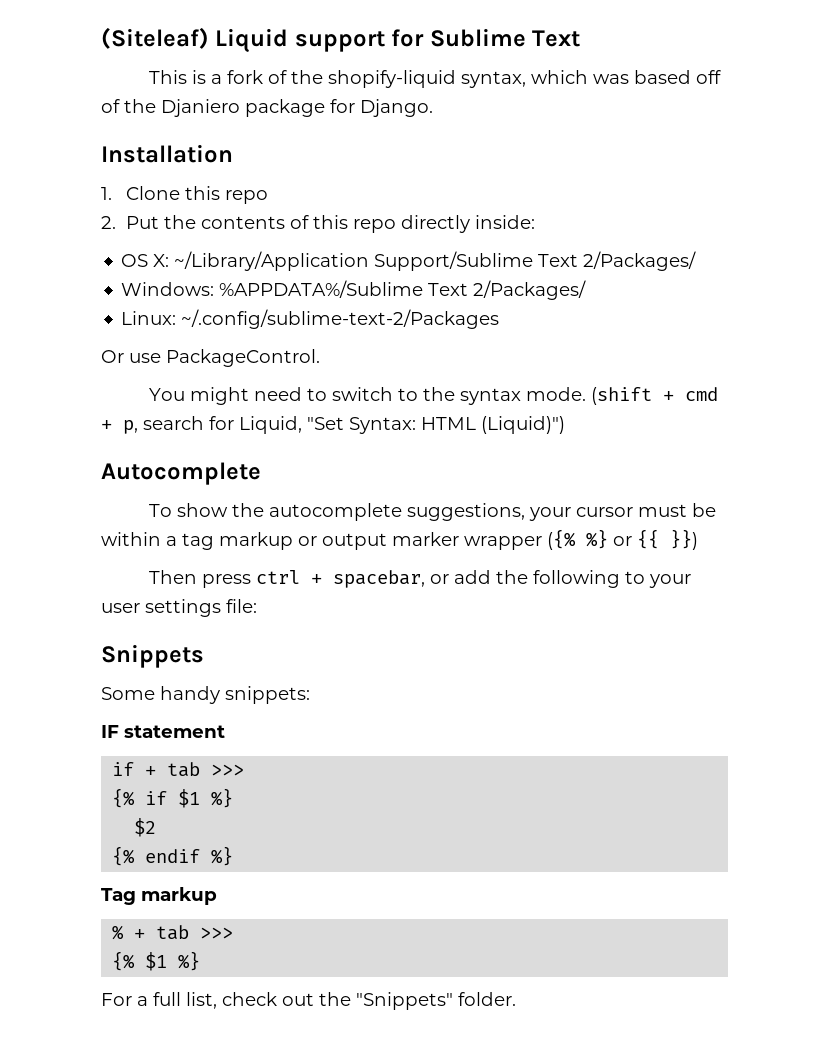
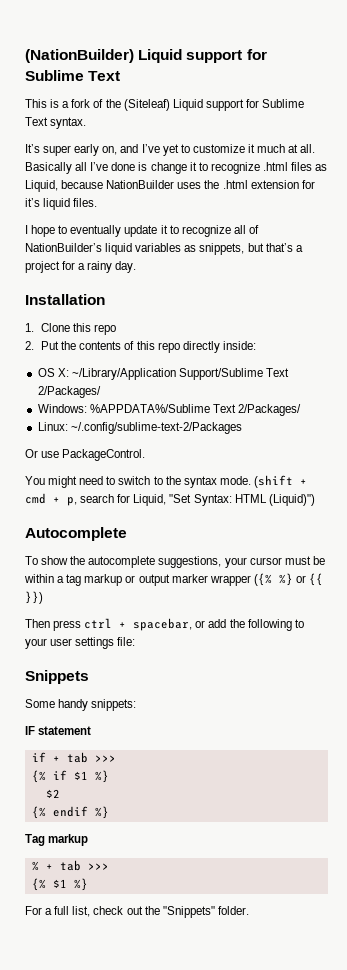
- (Siteleaf) Liquid support for Sublime Text
+ (NationBuilder) Liquid support for Sublime Text
- This is a fork of the shopify-liquid syntax, which was based off of the Djaniero package for Django.
+ This is a fork of the (Siteleaf) Liquid support for Sublime Text syntax.
+ It’s super early on, and I’ve yet to customize it much at all. Basically all I’ve done is change it to recognize .html files as Liquid, because NationBuilder uses the .html extension for it’s liquid files.
+ I hope to eventually update it to recognize all of NationBuilder’s liquid variables as snippets, but that’s a project for a rainy day.

